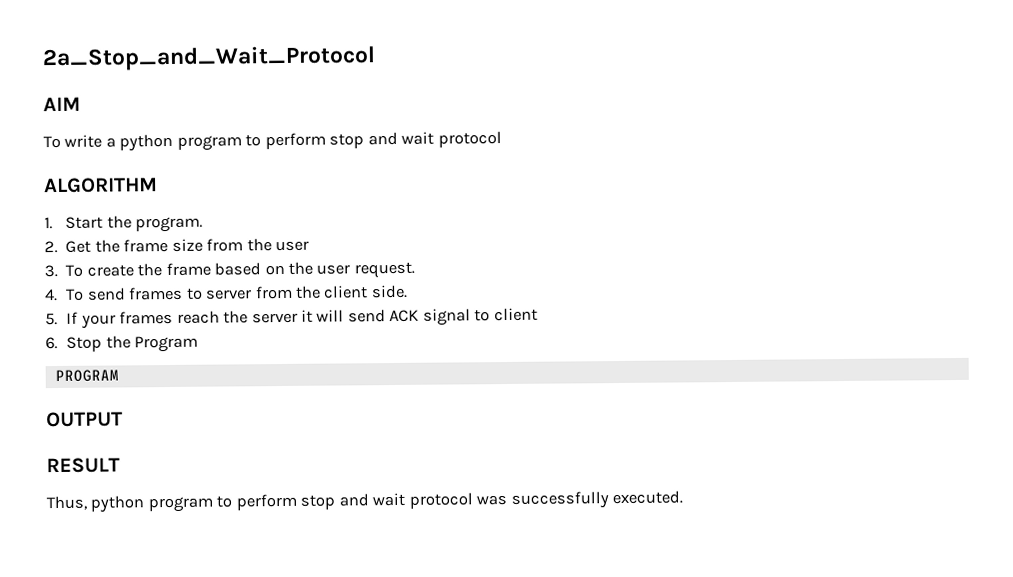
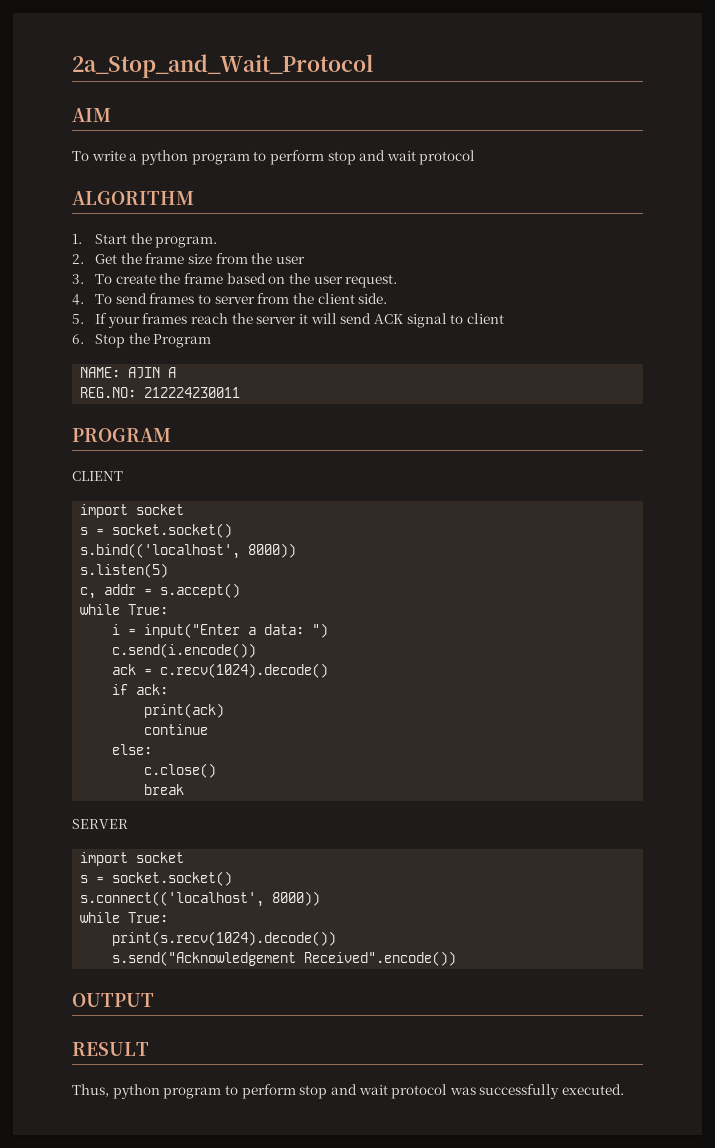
+ NAME: AJIN A
+ REG.NO: 212224230011
  PROGRAM
+ CLIENT
+ import socket
+ s = socket.socket()
+ s.bind(('localhost', 8000))
+ s.listen(5)
+ c, addr = s.accept()
+ while True:
+ i = input("Enter a data: ")
+ c.send(i.encode())
+ ack = c.recv(1024).decode()
+ if ack:
+ print(ack)
+ continue
+ else:
+ c.close()
+ break
+ SERVER
+ import socket
+ s = socket.socket()
+ s.connect(('localhost', 8000))
+ while True:
+ print(s.recv(1024).decode())
+ s.send("Acknowledgement Received".encode())

